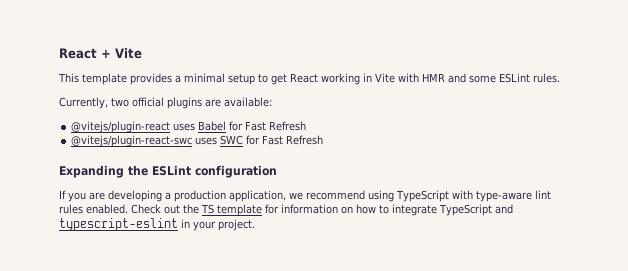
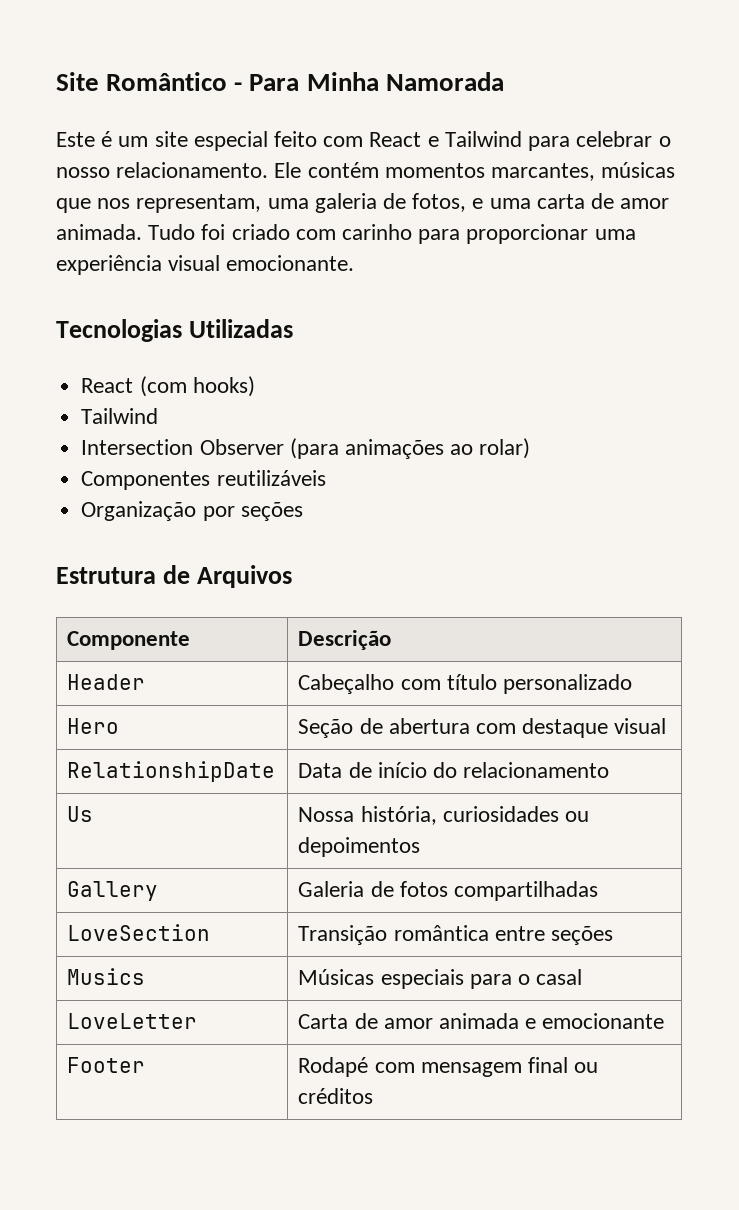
- React + Vite
- This template provides a minimal setup to get React working in Vite with HMR and some ESLint rules.
- Currently, two official plugins are available:
- @vitejs/plugin-react uses Babel for Fast Refresh
- @vitejs/plugin-react-swc uses SWC for Fast Refresh
- Expanding the ESLint configuration
- If you are developing a production application, we recommend using TypeScript with type-aware lint rules enabled. Check out the TS template for information on how to integrate TypeScript and typescript-eslint in your project.
+ Site Romântico - Para Minha Namorada
+ Este é um site especial feito com React e Tailwind para celebrar o nosso relacionamento. Ele contém momentos marcantes, músicas que nos representam, uma galeria de fotos, e uma carta de amor animada. Tudo foi criado com carinho para proporcionar uma experiência visual emocionante.
+ Tecnologias Utilizadas
+ React (com hooks)
+ Tailwind
+ Intersection Observer (para animações ao rolar)
+ Componentes reutilizáveis
+ Organização por seções
+ Estrutura de Arquivos
+ Componente | Descrição
+ Header | Cabeçalho com título personalizado
+ Hero | Seção de abertura com destaque visual
+ RelationshipDate | Data de início do relacionamento
+ Us | Nossa história, curiosidades ou depoimentos
+ Gallery | Galeria de fotos compartilhadas
+ LoveSection | Transição romântica entre seções
+ Musics | Músicas especiais para o casal
+ LoveLetter | Carta de amor animada e emocionante
+ Footer | Rodapé com mensagem final ou créditos

